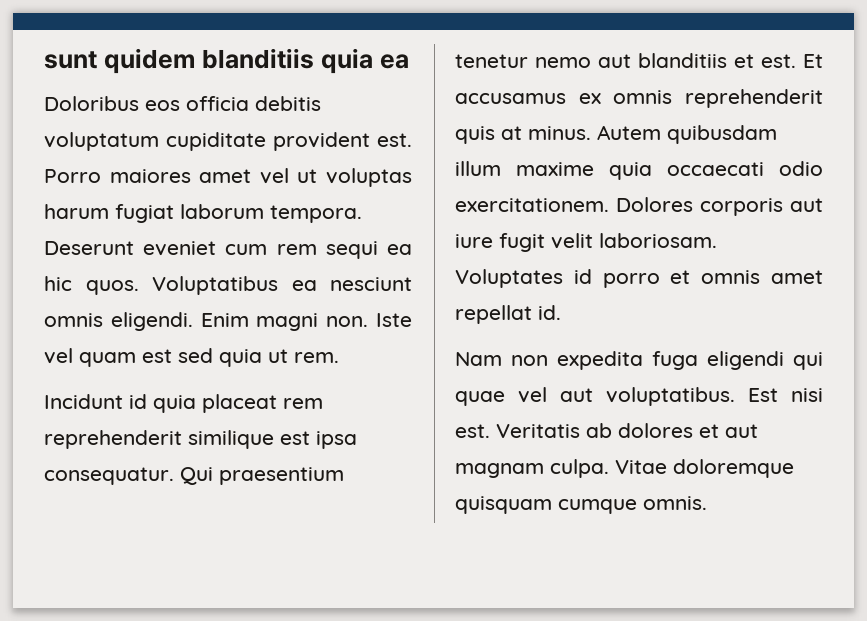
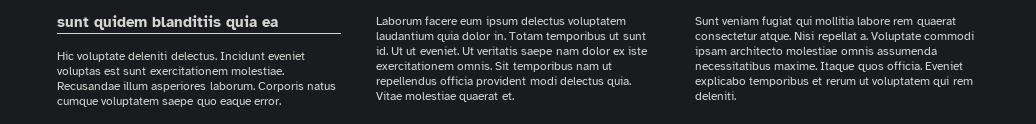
- Doloribus eos officia debitis voluptatum cupiditate provident est. Porro maiores amet vel ut voluptas harum fugiat laborum tempora. Deserunt eveniet cum rem sequi ea hic quos. Voluptatibus ea nesciunt omnis eligendi. Enim magni non. Iste vel quam est sed quia ut rem.
- Incidunt id quia placeat rem reprehenderit similique est ipsa consequatur. Qui praesentium tenetur nemo aut blanditiis et est. Et accusamus ex omnis reprehenderit quis at minus. Autem quibusdam illum maxime quia occaecati odio exercitationem. Dolores corporis aut iure fugit velit laboriosam. Voluptates id porro et omnis amet repellat id.
- Nam non expedita fuga eligendi qui quae vel aut voluptatibus. Est nisi est. Veritatis ab dolores et aut magnam culpa. Vitae doloremque quisquam cumque omnis.
+ Hic voluptate deleniti delectus. Incidunt eveniet voluptas est sunt exercitationem molestiae. Recusandae illum asperiores laborum. Corporis natus cumque voluptatem saepe quo eaque error.
+ Laborum facere eum ipsum delectus voluptatem laudantium quia dolor in. Totam temporibus ut sunt id. Ut ut eveniet. Ut veritatis saepe nam dolor ex iste exercitationem omnis. Sit temporibus nam ut repellendus officia provident modi delectus quia. Vitae molestiae quaerat et.
+ Sunt veniam fugiat qui mollitia labore rem quaerat consectetur atque. Nisi repellat a. Voluptate commodi ipsam architecto molestiae omnis assumenda necessitatibus maxime. Itaque quos officia. Eveniet explicabo temporibus et rerum ut voluptatem qui rem deleniti.

